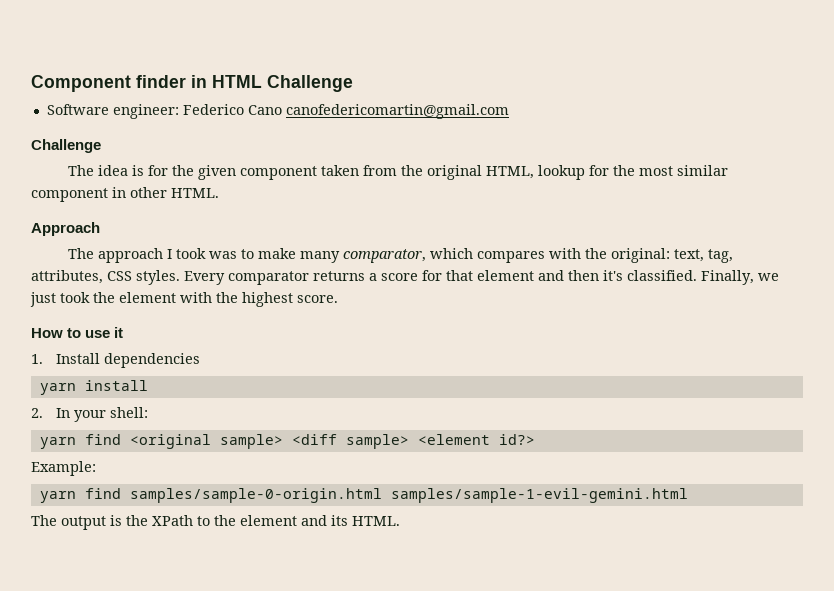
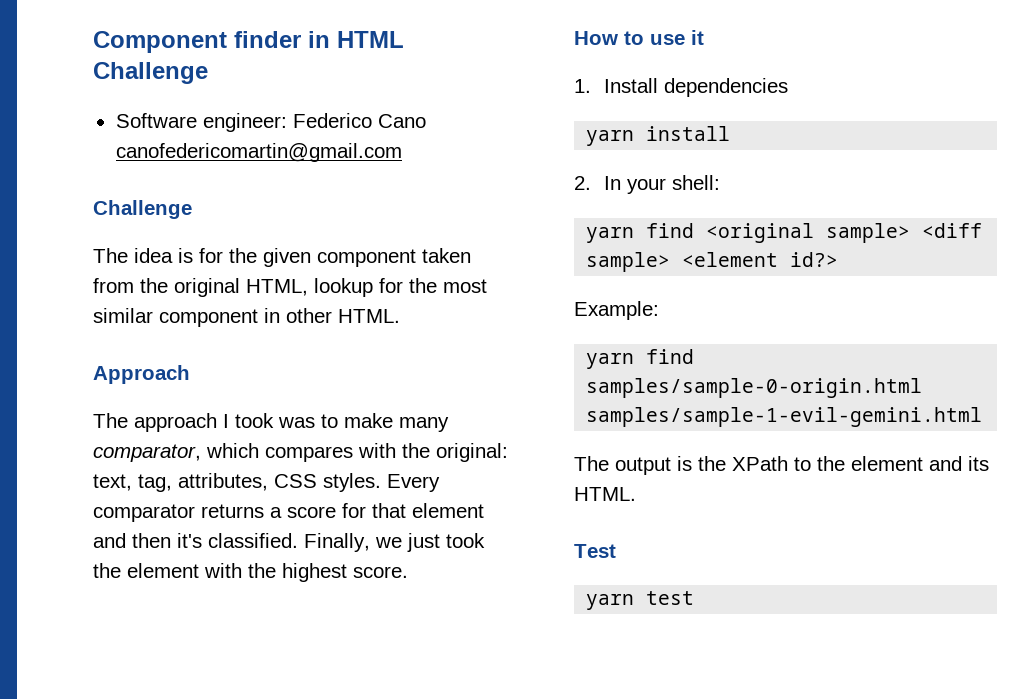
+ Test
+ yarn test

